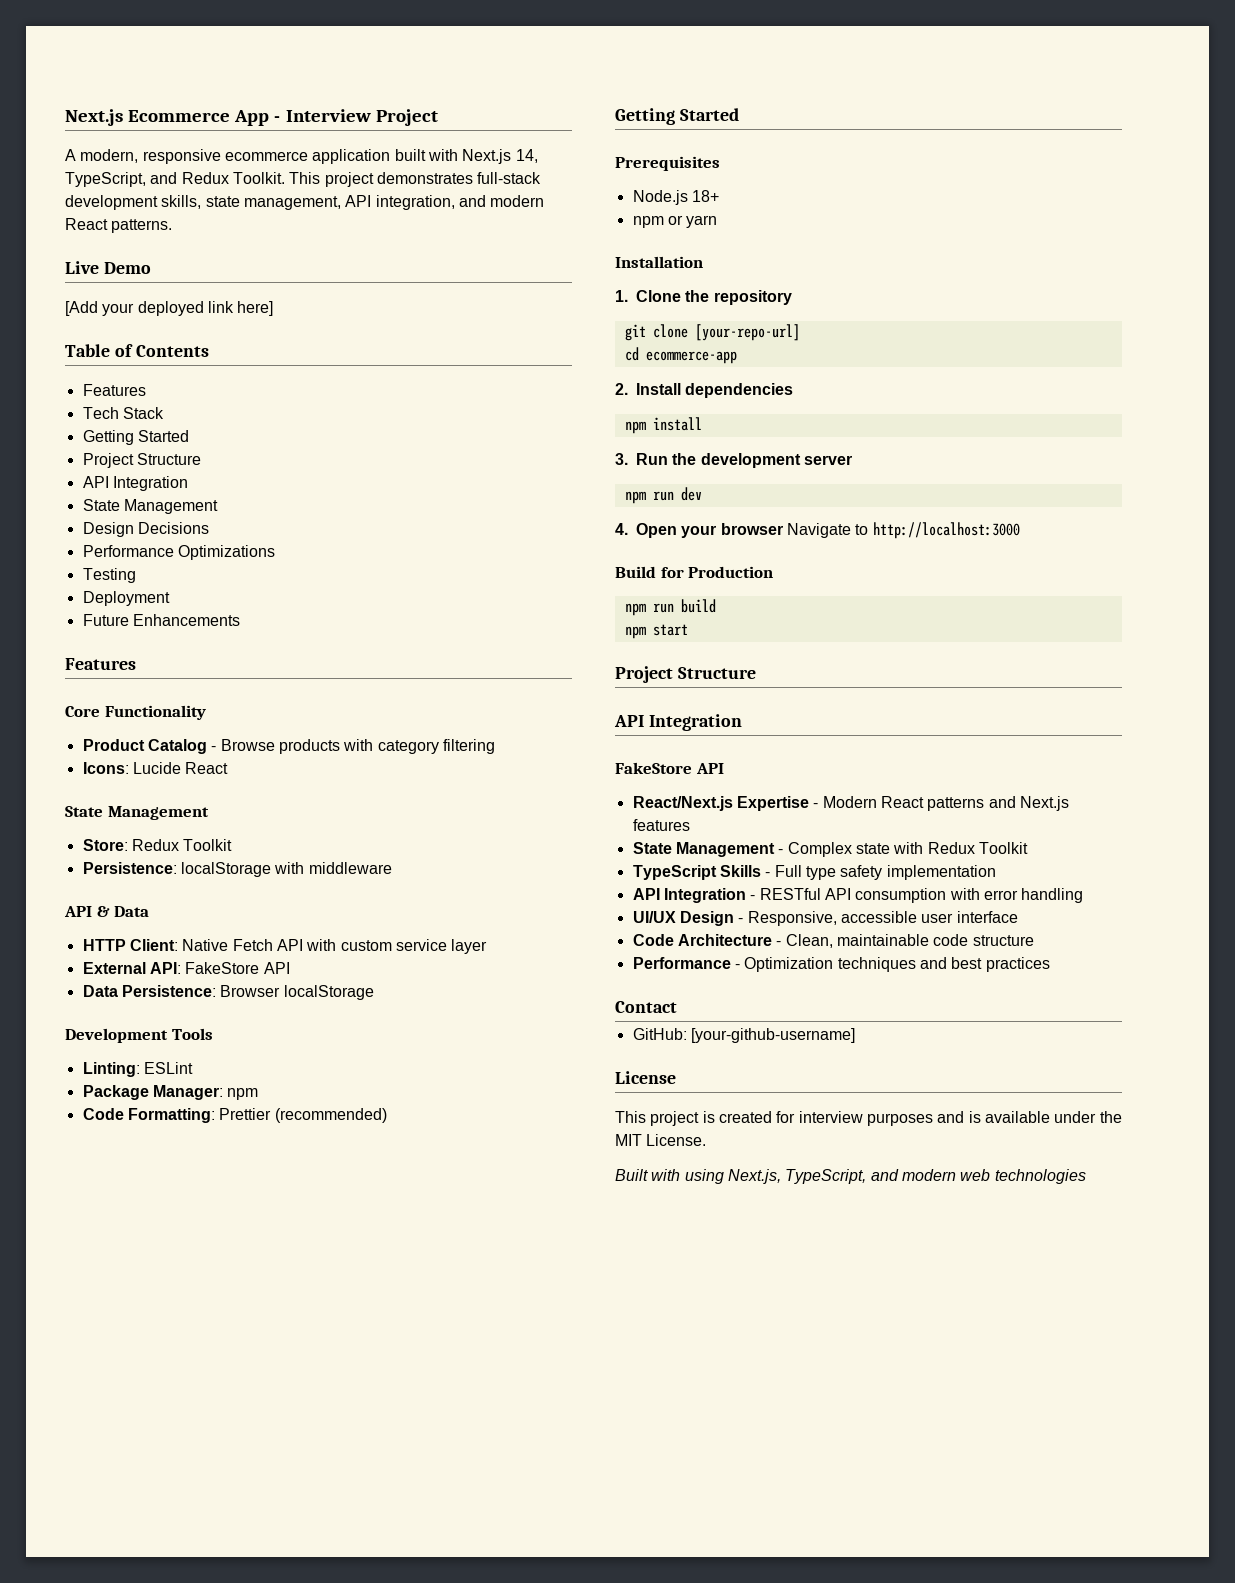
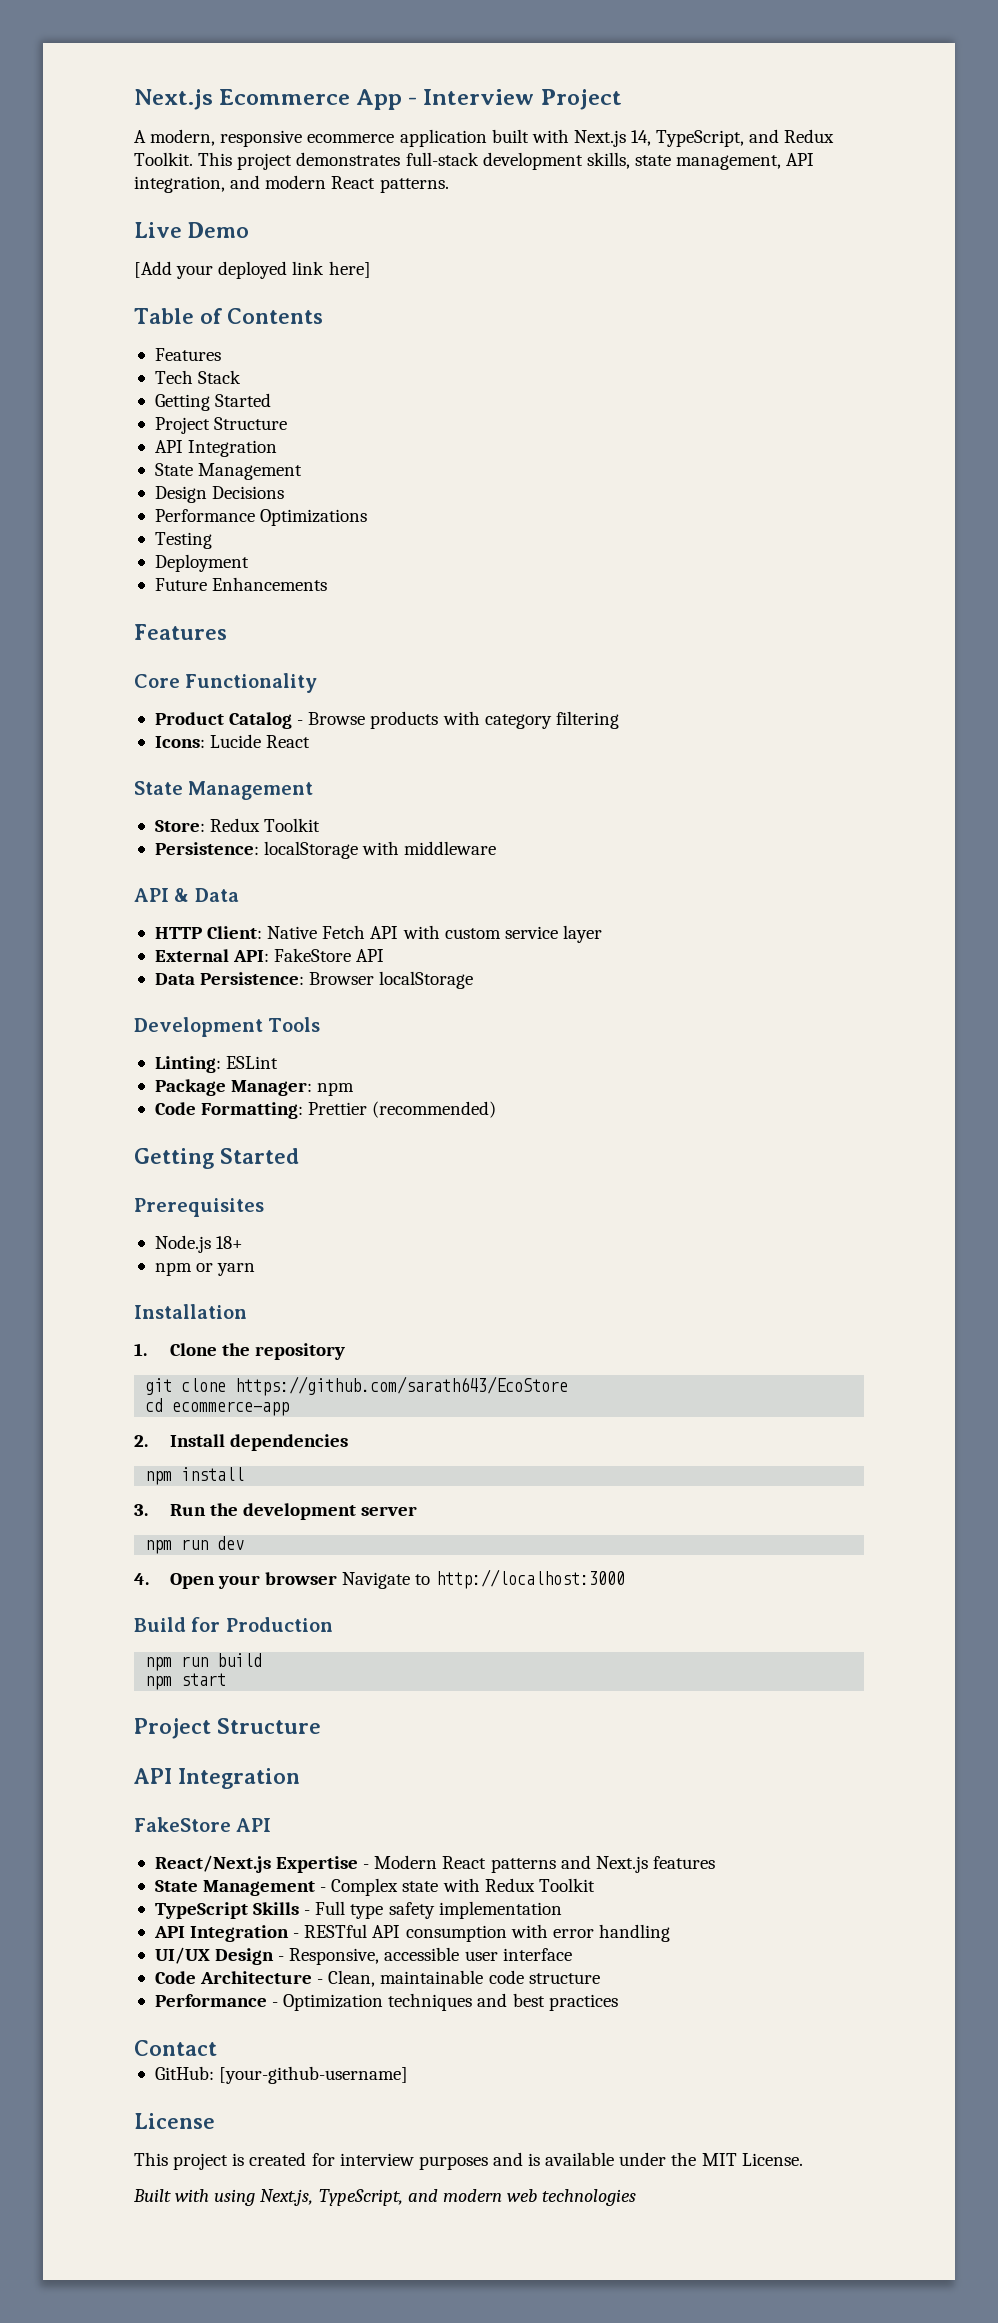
- git clone [your-repo-url]
+ git clone https://github.com/sarath643/EcoStore

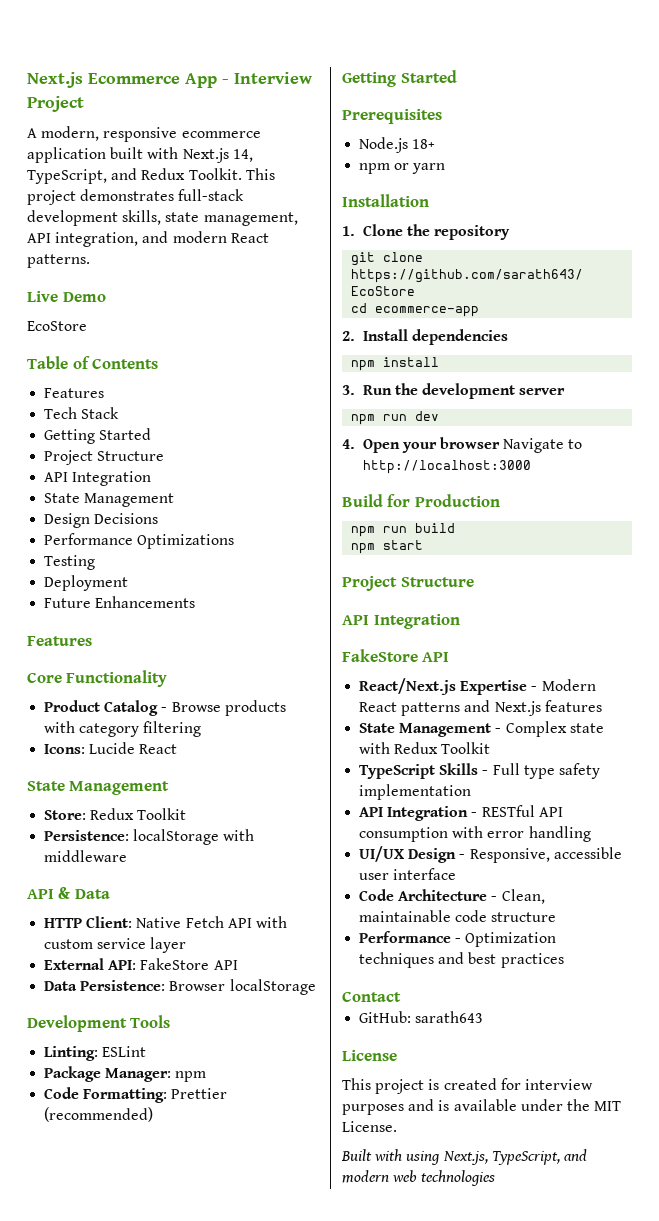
- [Add your deployed link here]
+ EcoStore
- GitHub: [your-github-username]
+ GitHub: sarath643

